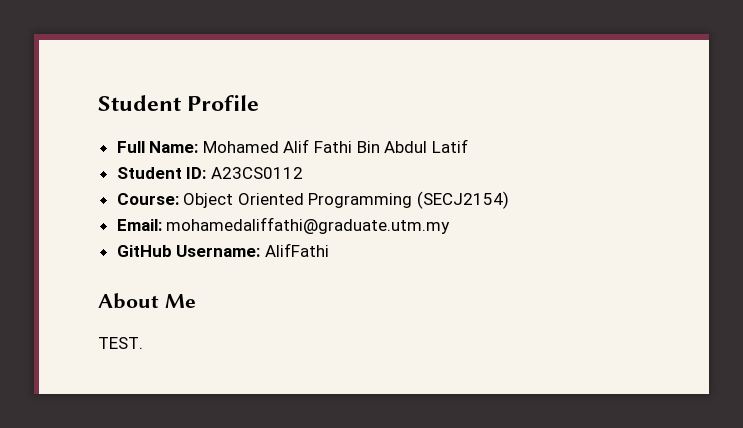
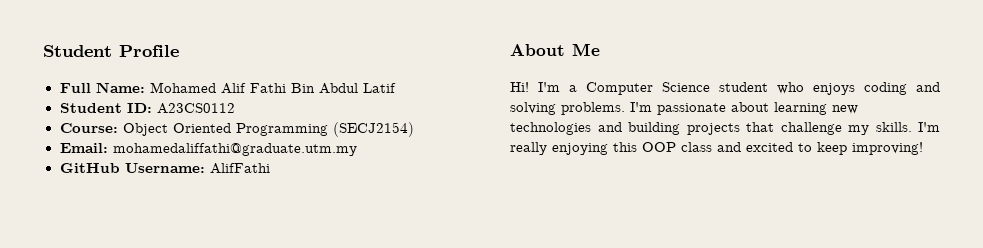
- TEST.
+ Hi! I'm a Computer Science student who enjoys coding and solving problems. I'm passionate about learning new technologies and building projects that challenge my skills. I'm really enjoying this OOP class and excited to keep improving!

